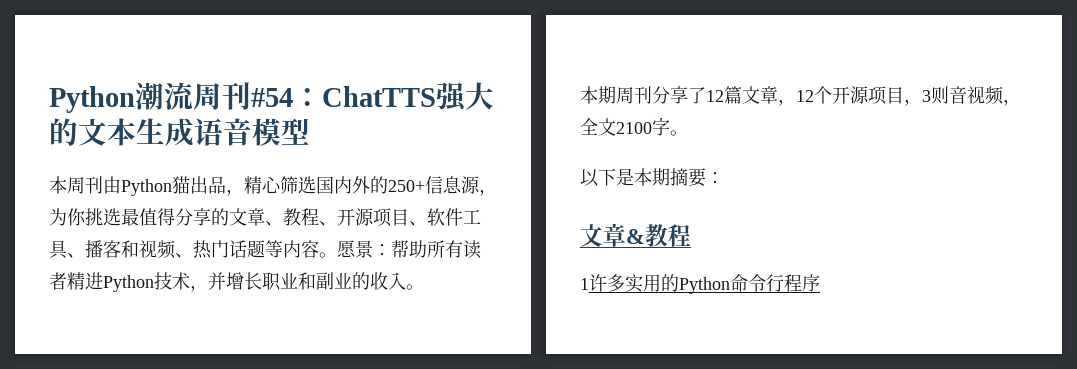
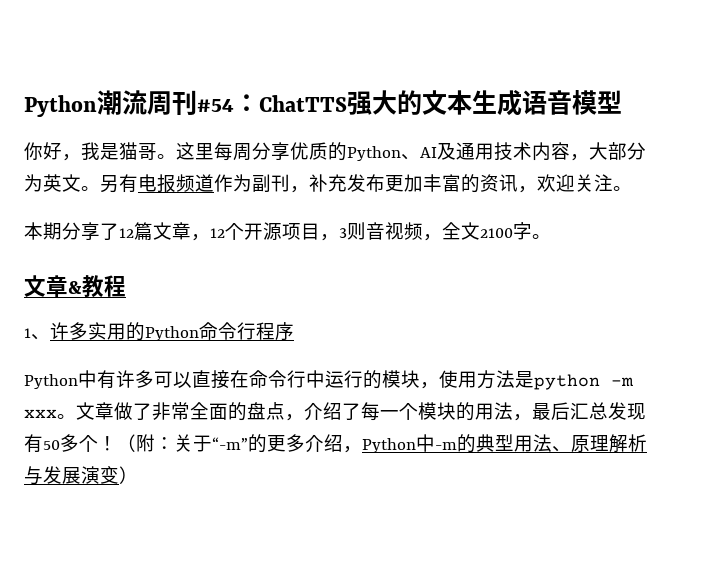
- 本周刊由Python猫出品，精心筛选国内外的250+信息源，为你挑选最值得分享的文章、教程、开源项目、软件工具、播客和视频、热门话题等内容。愿景：帮助所有读者精进Python技术，并增长职业和副业的收入。
+ 你好，我是猫哥。这里每周分享优质的Python、AI及通用技术内容，大部分为英文。另有电报频道作为副刊，补充发布更加丰富的资讯，欢迎关注。
- 本期周刊分享了12篇文章，12个开源项目，3则音视频，全文2100字。
+ 本期分享了12篇文章，12个开源项目，3则音视频，全文2100字。
- 以下是本期摘要：
- 1许多实用的Python命令行程序
+ 1、许多实用的Python命令行程序
+ Python中有许多可以直接在命令行中运行的模块，使用方法是python -m xxx。文章做了非常全面的盘点，介绍了每一个模块的用法，最后汇总发现有50多个！（附：关于“-m”的更多介绍，Python中-m的典型用法、原理解析与发展演变）

